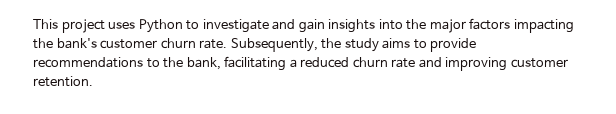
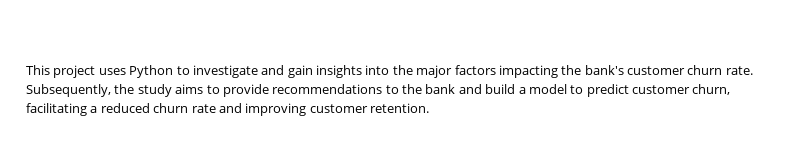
- Subsequently, the study aims to provide recommendations to the bank, facilitating a reduced churn rate and improving customer retention.
+ Subsequently, the study aims to provide recommendations to the bank and build a model to predict customer churn, facilitating a reduced churn rate and improving customer retention.

